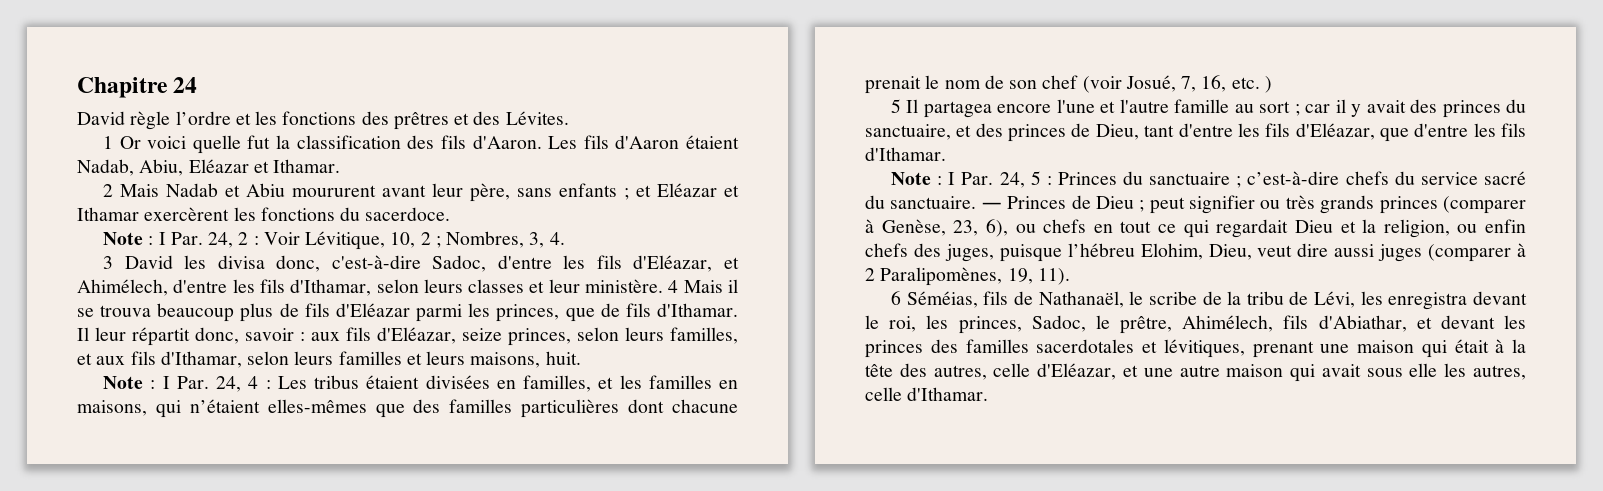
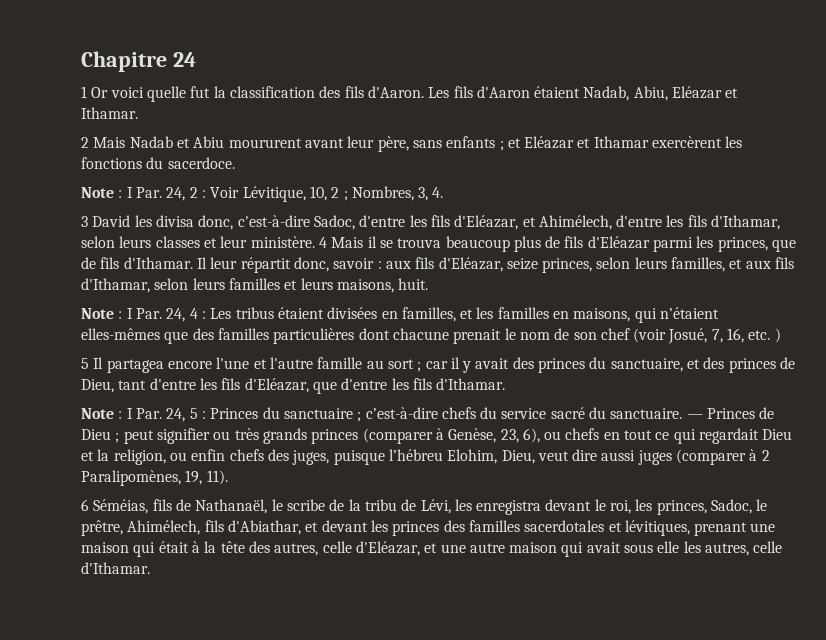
- David règle l’ordre et les fonctions des prêtres et des Lévites.

